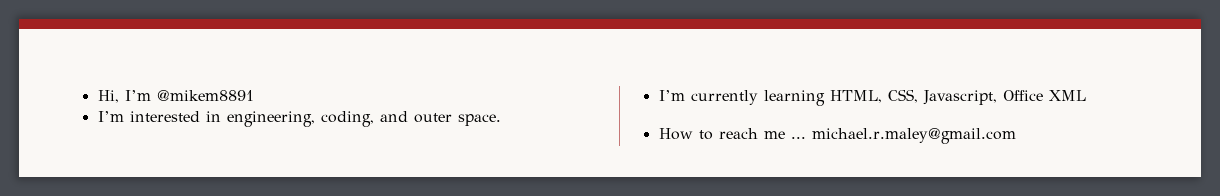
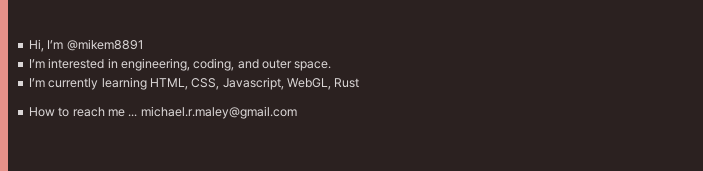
- I’m currently learning HTML, CSS, Javascript, Office XML
+ I’m currently learning HTML, CSS, Javascript, WebGL, Rust

